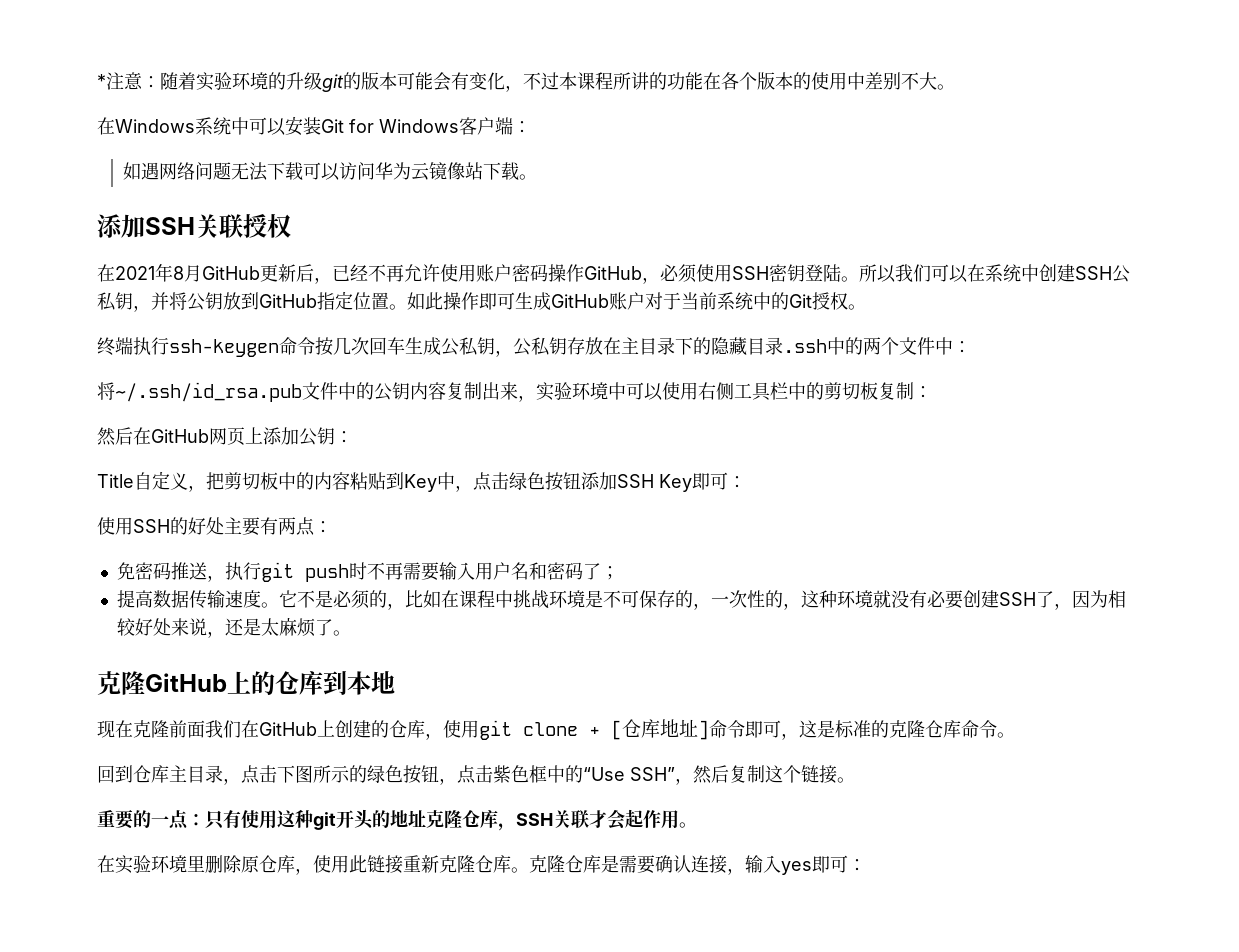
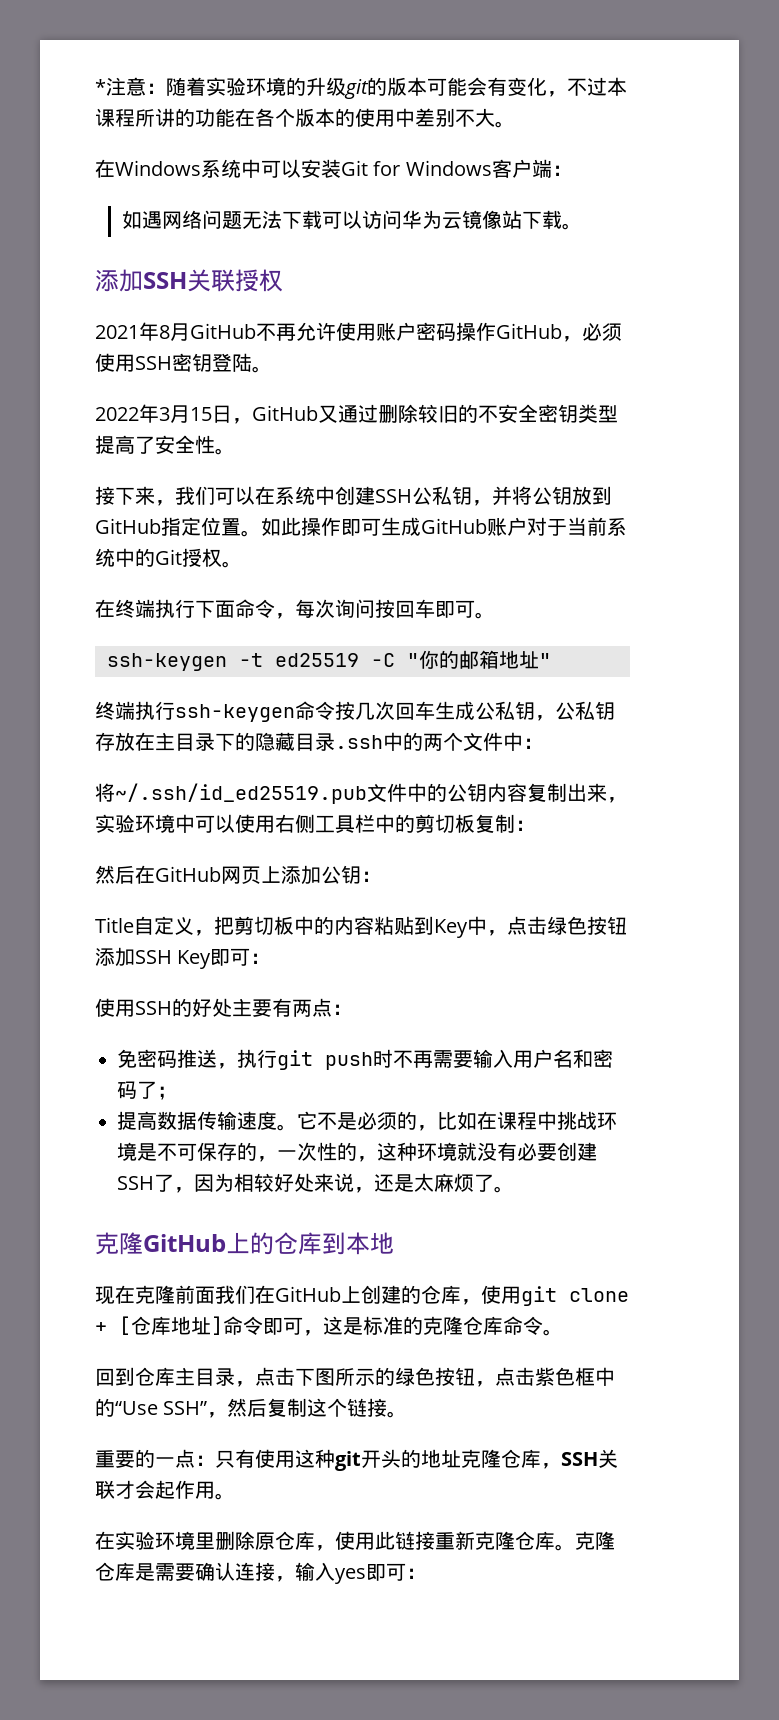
- 在2021年8月GitHub更新后，已经不再允许使用账户密码操作GitHub，必须使用SSH密钥登陆。所以我们可以在系统中创建SSH公私钥，并将公钥放到GitHub指定位置。
+ 2021年8月GitHub不再允许使用账户密码操作GitHub，必须使用SSH密钥登陆。
+ 2022年3月15日，GitHub又通过删除较旧的不安全密钥类型提高了安全性。
+ 接下来，我们可以在系统中创建SSH公私钥，并将公钥放到GitHub指定位置。
+ 在终端执行下面命令，每次询问按回车即可。
+ ssh-keygen -t ed25519 -C "你的邮箱地址"
- 将~/.ssh/id_rsa.pub文件中的公钥内容复制出来，实验环境中可以使用右侧工具栏中的剪切板复制：
+ 将~/.ssh/id_ed25519.pub文件中的公钥内容复制出来，实验环境中可以使用右侧工具栏中的剪切板复制：

